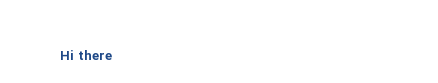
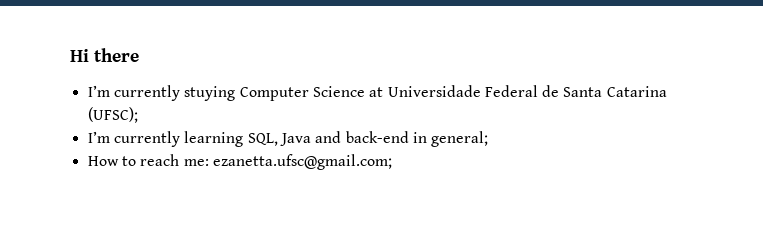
+ I’m currently stuying Computer Science at Universidade Federal de Santa Catarina (UFSC);
+ I’m currently learning SQL, Java and back-end in general;
+ How to reach me: ezanetta.ufsc@gmail.com;

